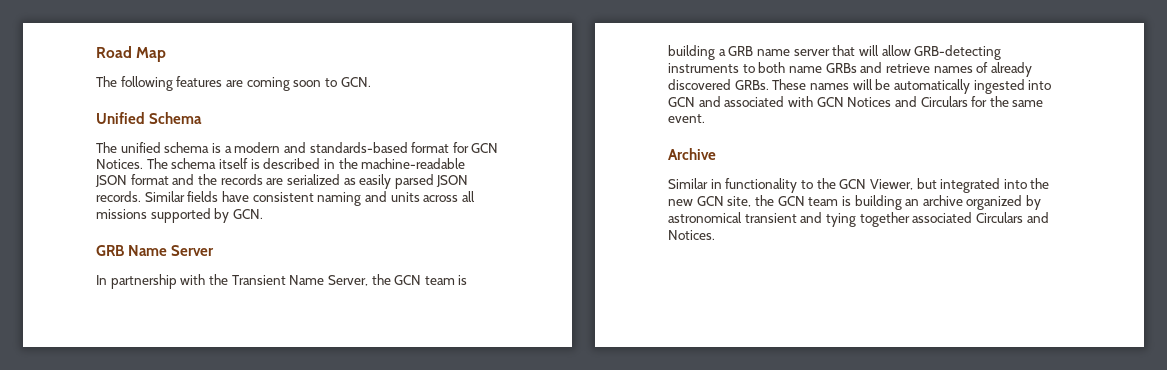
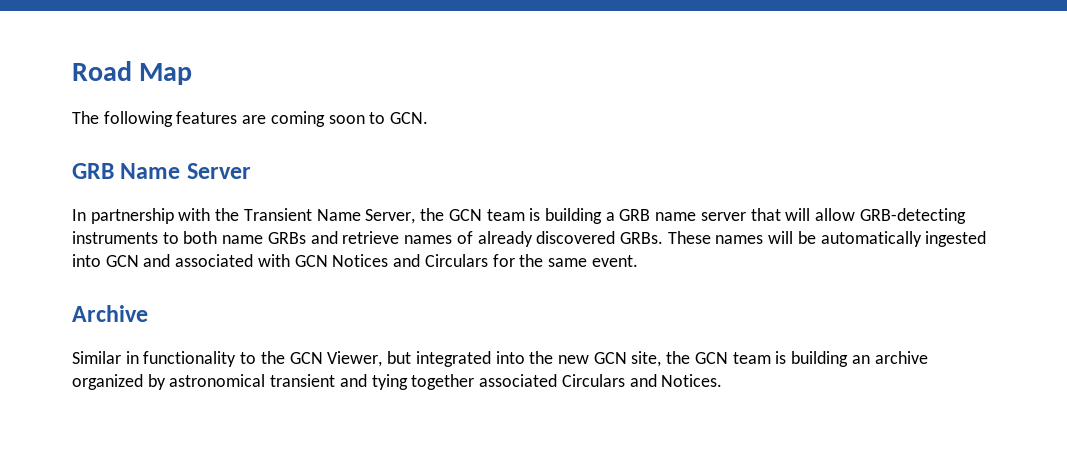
- Unified Schema
- The unified schema is a modern and standards-based format for GCN Notices. The schema itself is described in the machine-readable JSON format and the records are serialized as easily parsed JSON records. Similar fields have consistent naming and units across all missions supported by GCN.

